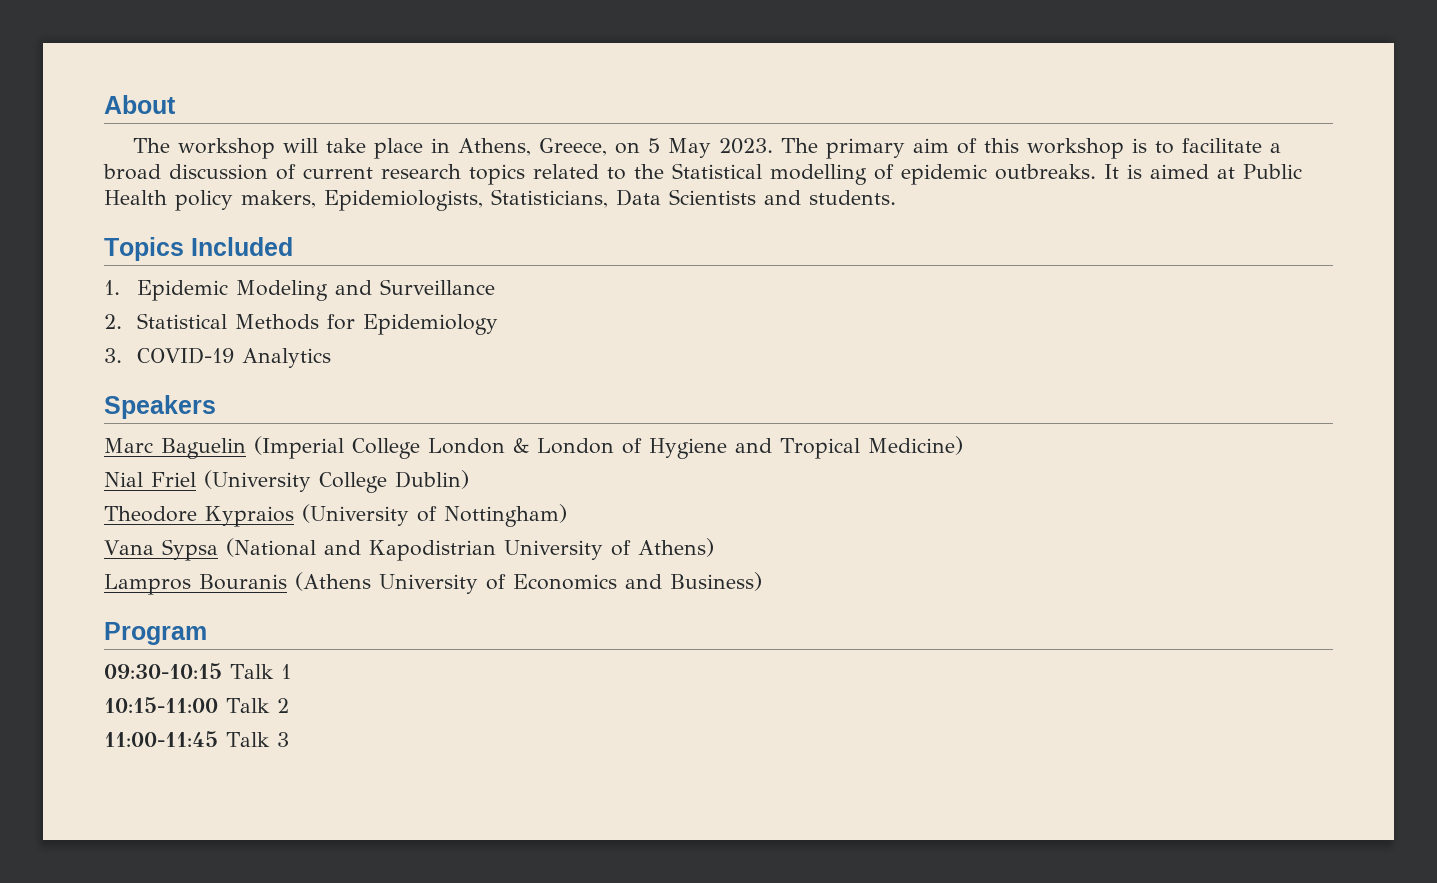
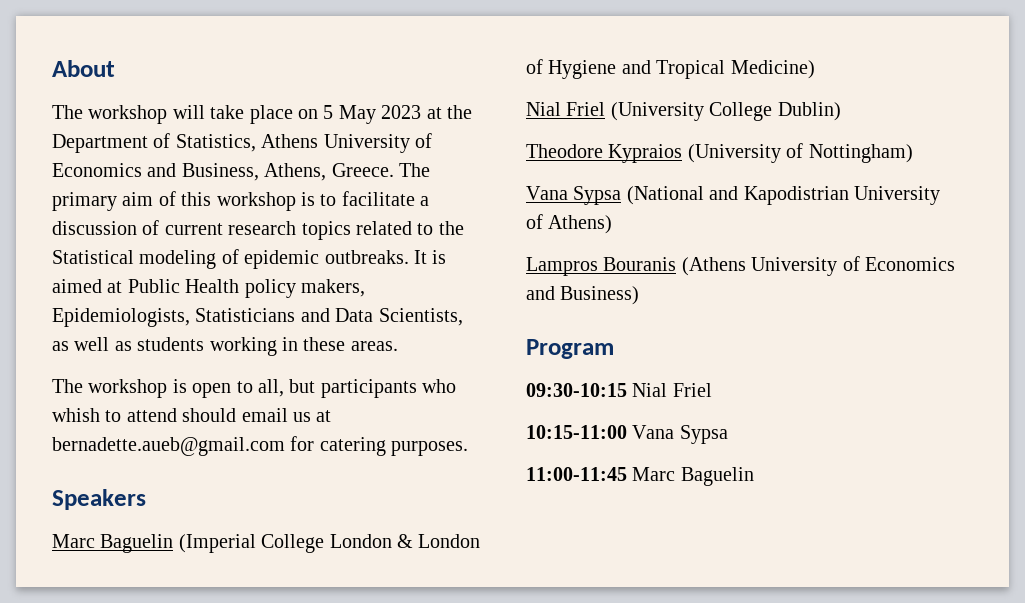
- The workshop will take place in Athens, Greece, on 5 May 2023.
+ The workshop will take place on 5 May 2023 at the Department of Statistics, Athens University of Economics and Business, Athens, Greece.
- The primary aim of this workshop is to facilitate a broad discussion of current research topics related to the Statistical modelling of epidemic outbreaks.
+ The primary aim of this workshop is to facilitate a discussion of current research topics related to the Statistical modeling of epidemic outbreaks.
- It is aimed at Public Health policy makers, Epidemiologists, Statisticians, Data Scientists and students.
- Topics Included
- 1. Epidemic Modeling and Surveillance
- 2. Statistical Methods for Epidemiology
- 3. COVID-19 Analytics
+ It is aimed at Public Health policy makers, Epidemiologists, Statisticians and Data Scientists, as well as students working in these areas.
+ The workshop is open to all, but participants who whish to attend should email us at bernadette.aueb@gmail.com for catering purposes.
- 09:30-10:15 Talk 1
+ 09:30-10:15 Nial Friel
- 10:15-11:00 Talk 2
+ 10:15-11:00 Vana Sypsa
- 11:00-11:45 Talk 3
+ 11:00-11:45 Marc Baguelin

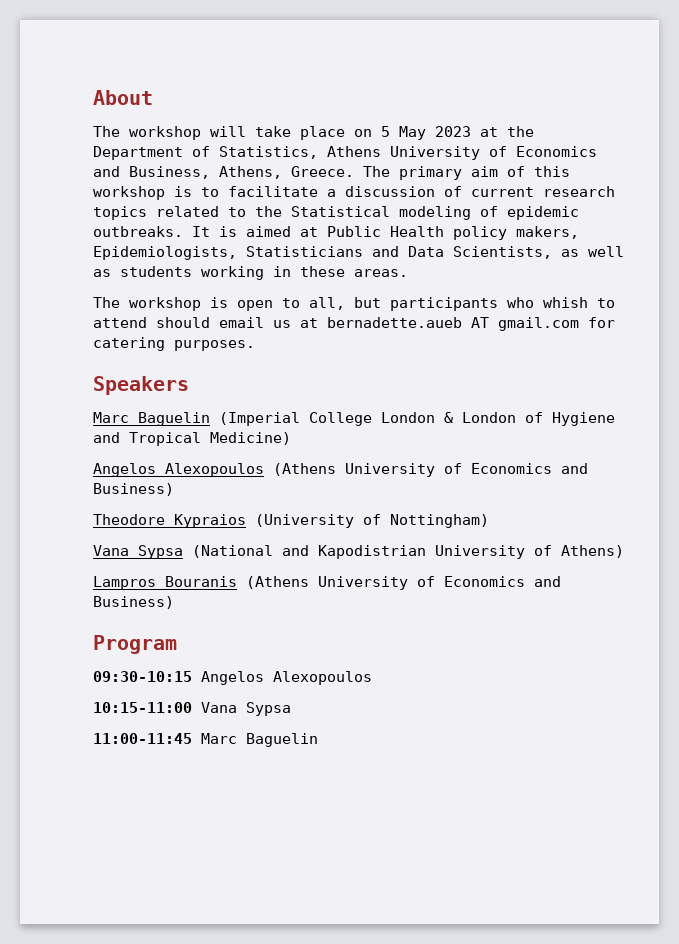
- The workshop is open to all, but participants who whish to attend should email us at bernadette.aueb@gmail.com for catering purposes.
+ The workshop is open to all, but participants who whish to attend should email us at bernadette.aueb AT gmail.com for catering purposes.
- Nial Friel (University College Dublin)
+ Angelos Alexopoulos (Athens University of Economics and Business)
- 09:30-10:15 Nial Friel
+ 09:30-10:15 Angelos Alexopoulos

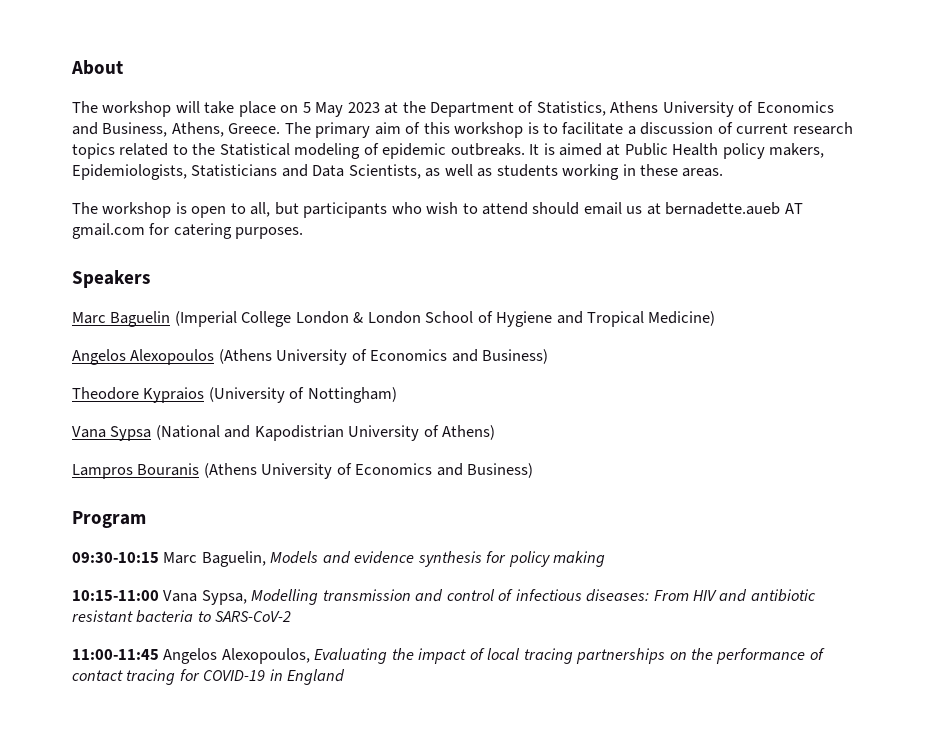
- The workshop is open to all, but participants who whish to attend should email us at bernadette.aueb AT gmail.com for catering purposes.
+ The workshop is open to all, but participants who wish to attend should email us at bernadette.aueb AT gmail.com for catering purposes.
- Marc Baguelin (Imperial College London & London of Hygiene and Tropical Medicine)
+ Marc Baguelin (Imperial College London & London School of Hygiene and Tropical Medicine)
- 09:30-10:15 Angelos Alexopoulos
- 10:15-11:00 Vana Sypsa
- 11:00-11:45 Marc Baguelin
+ 09:30-10:15 Marc Baguelin, Models and evidence synthesis for policy making
+ 10:15-11:00 Vana Sypsa, Modelling transmission and control of infectious diseases: From HIV and antibiotic resistant bacteria to SARS-CoV-2
+ 11:00-11:45 Angelos Alexopoulos, Evaluating the impact of local tracing partnerships on the performance of contact tracing for COVID-19 in England

